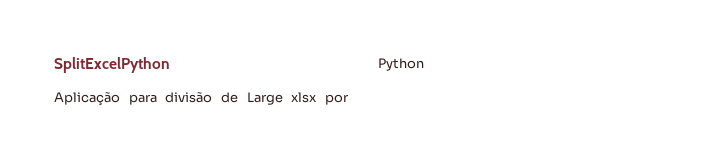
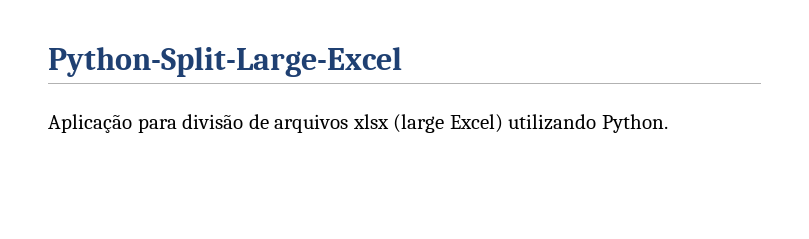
- SplitExcelPython
+ Python-Split-Large-Excel
- Aplicação para divisão de Large xlsx por Python
+ Aplicação para divisão de arquivos xlsx (large Excel) utilizando Python.

